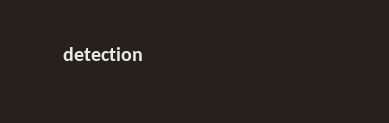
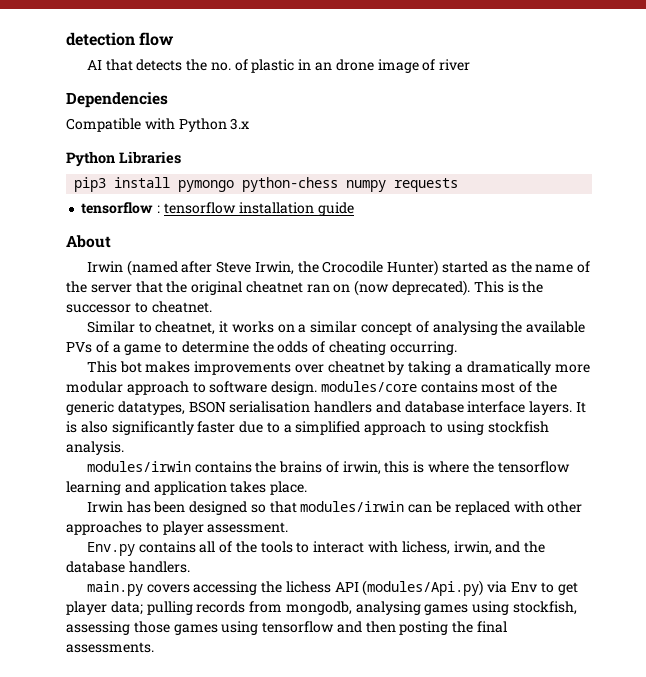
- detection
+ detection flow
+ AI that detects the no. of plastic in an drone image of river
+ Dependencies
+ Compatible with Python 3.x
+ Python Libraries
+ pip3 install pymongo python-chess numpy requests
+ tensorflow : tensorflow installation guide
+ About
+ Irwin (named after Steve Irwin, the Crocodile Hunter) started as the name of the server that the original cheatnet ran on (now deprecated). This is the successor to cheatnet.
+ Similar to cheatnet, it works on a similar concept of analysing the available PVs of a game to determine the odds of cheating occurring.
+ This bot makes improvements over cheatnet by taking a dramatically more modular approach to software design. modules/core contains most of the generic datatypes, BSON serialisation handlers and database interface layers. It is also significantly faster due to a simplified approach to using stockfish analysis.
+ modules/irwin contains the brains of irwin, this is where the tensorflow learning and application takes place.
+ Irwin has been designed so that modules/irwin can be replaced with other approaches to player assessment.
+ Env.py contains all of the tools to interact with lichess, irwin, and the database handlers.
+ main.py covers accessing the lichess API (modules/Api.py) via Env to get player data; pulling records from mongodb, analysing games using stockfish, assessing those games using tensorflow and then posting the final assessments.

